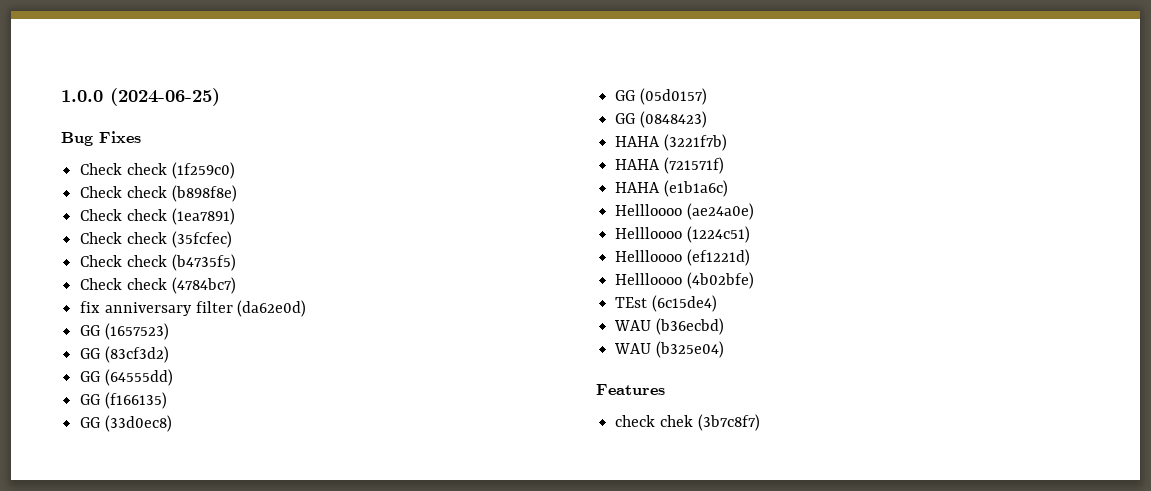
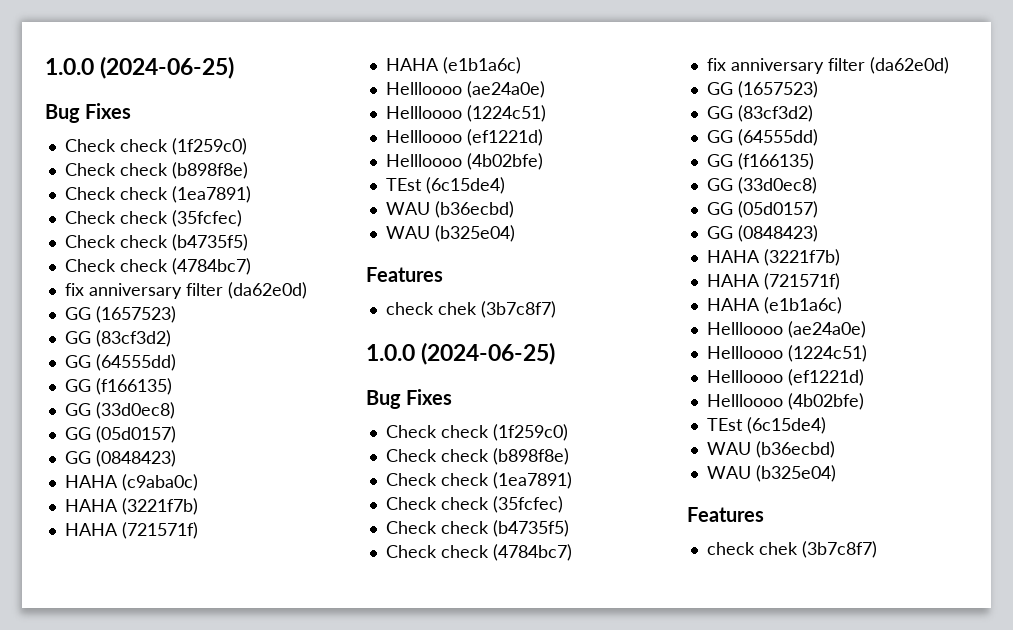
+ HAHA (c9aba0c)
+ HAHA (3221f7b)
+ HAHA (721571f)
+ HAHA (e1b1a6c)
+ Hellloooo (ae24a0e)
+ Hellloooo (1224c51)
+ Hellloooo (ef1221d)
+ Hellloooo (4b02bfe)
+ TEst (6c15de4)
+ WAU (b36ecbd)
+ WAU (b325e04)
+ Features
+ check chek (3b7c8f7)
+ 1.0.0 (2024-06-25)
+ Bug Fixes
+ Check check (1f259c0)
+ Check check (b898f8e)
+ Check check (1ea7891)
+ Check check (35fcfec)
+ Check check (b4735f5)
+ Check check (4784bc7)
+ fix anniversary filter (da62e0d)
+ GG (1657523)
+ GG (83cf3d2)
+ GG (64555dd)
+ GG (f166135)
+ GG (33d0ec8)
+ GG (05d0157)
+ GG (0848423)

